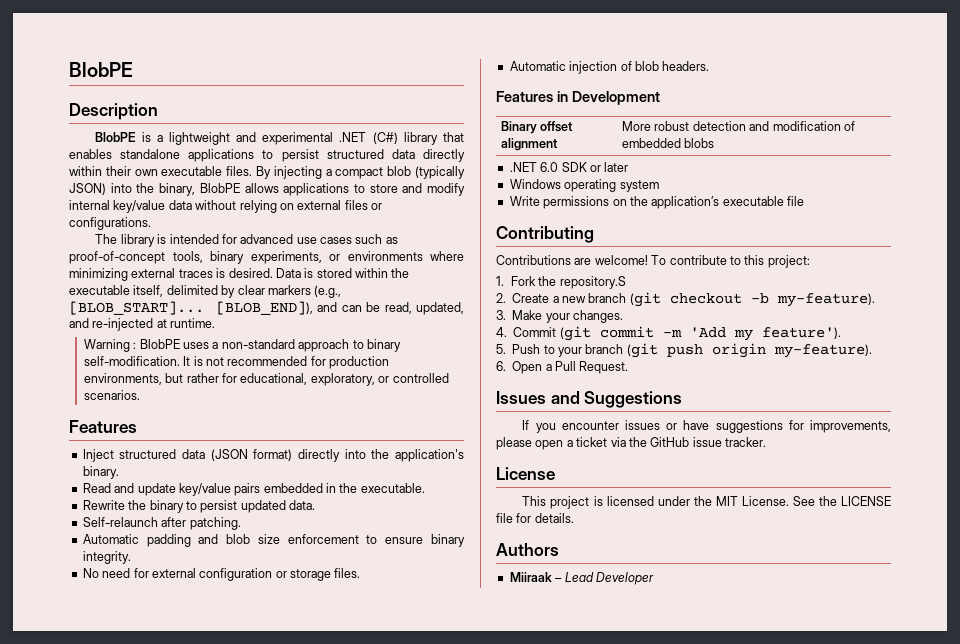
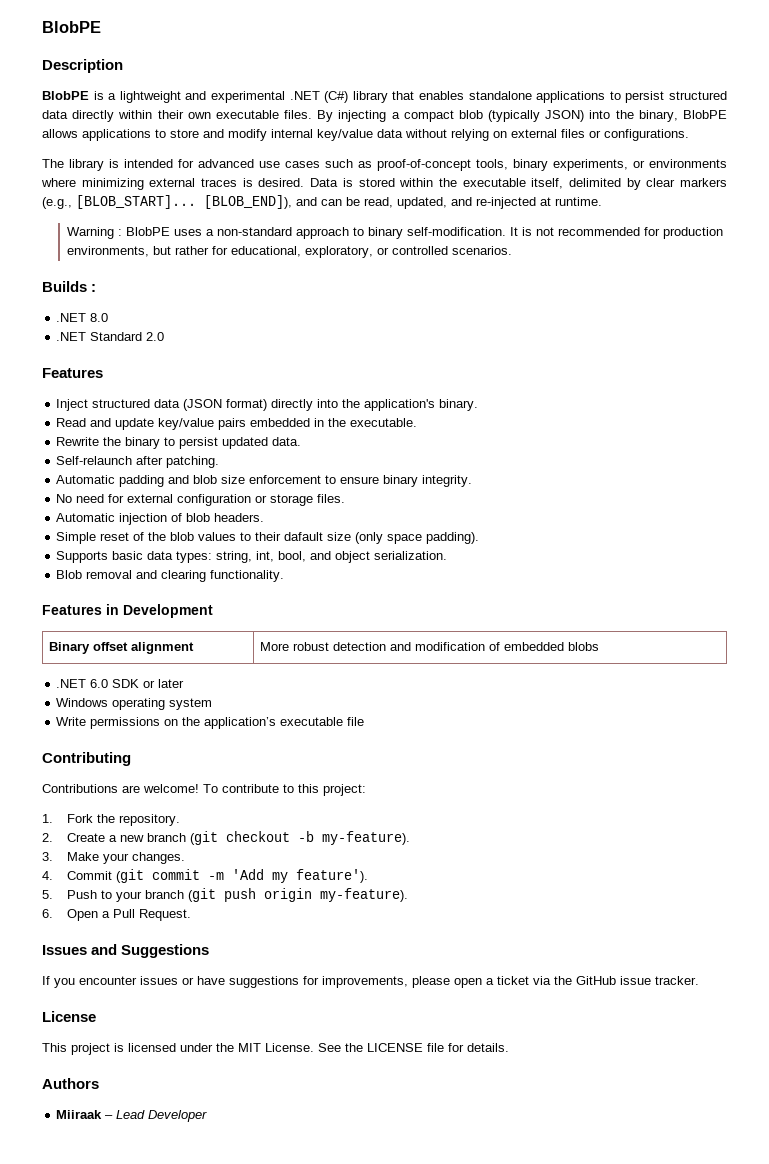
+ Builds :
+ .NET 8.0
+ .NET Standard 2.0
+ Simple reset of the blob values to their dafault size (only space padding).
+ Supports basic data types: string, int, bool, and object serialization.
+ Blob removal and clearing functionality.
- 1. Fork the repository.S
+ 1. Fork the repository.

